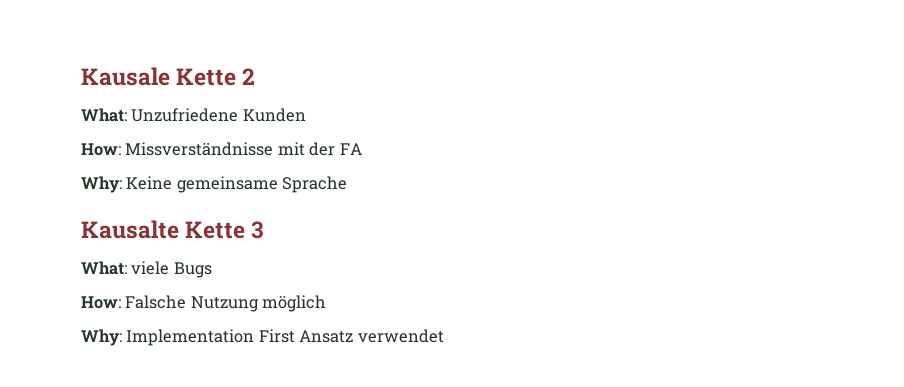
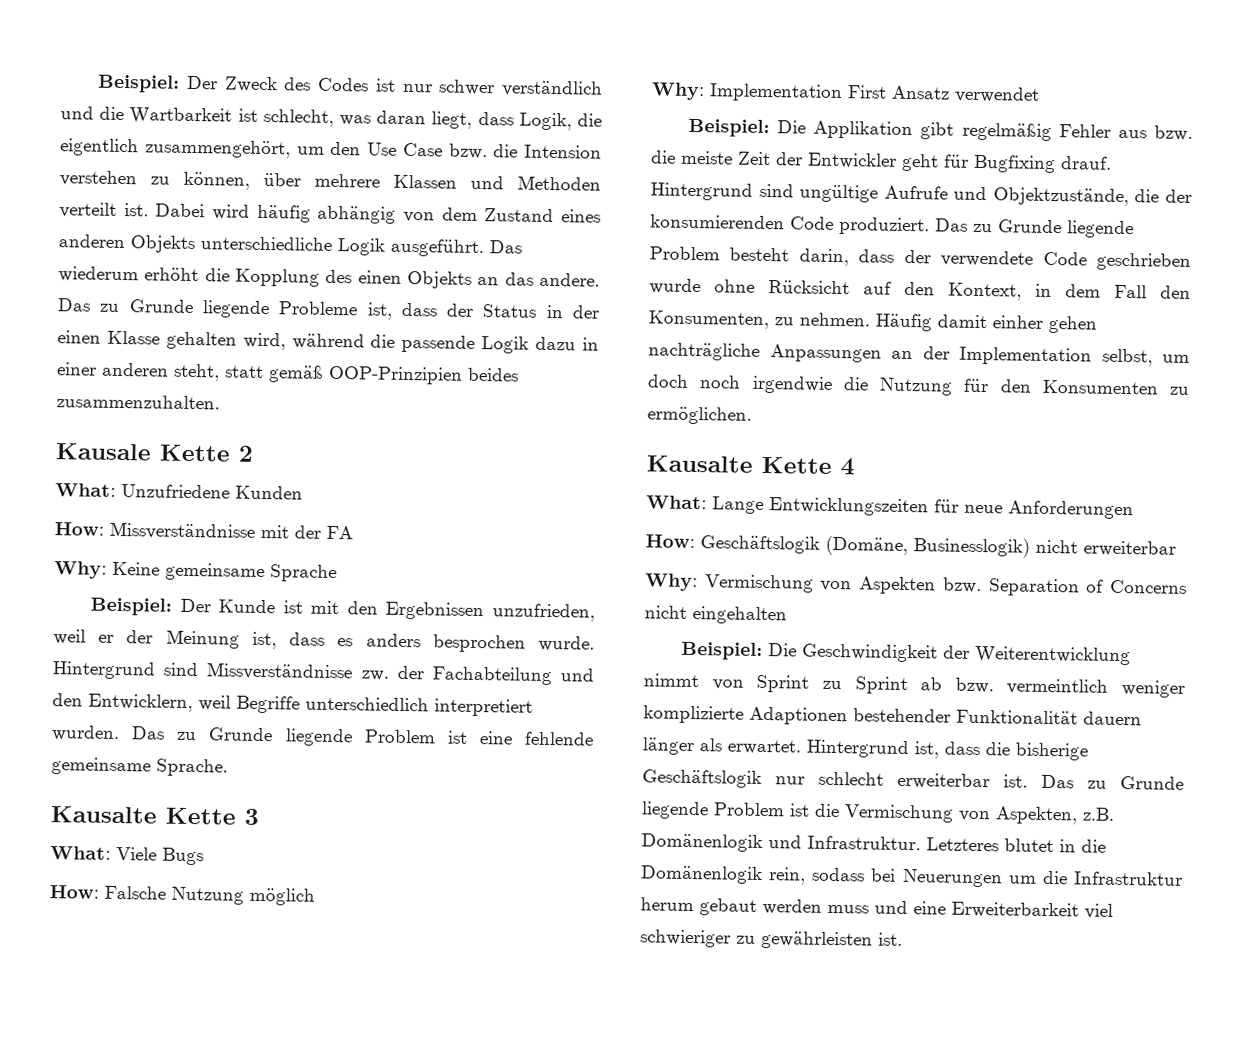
+ Beispiel: Der Zweck des Codes ist nur schwer verständlich und die Wartbarkeit ist schlecht, was daran liegt, dass Logik, die eigentlich zusammengehört, um den Use Case bzw. die Intension verstehen zu können, über mehrere Klassen und Methoden verteilt ist. Dabei wird häufig abhängig von dem Zustand eines anderen Objekts unterschiedliche Logik ausgeführt. Das wiederum erhöht die Kopplung des einen Objekts an das andere. Das zu Grunde liegende Probleme ist, dass der Status in der einen Klasse gehalten wird, während die passende Logik dazu in einer anderen steht, statt gemäß OOP-Prinzipien beides zusammenzuhalten.
+ Beispiel: Der Kunde ist mit den Ergebnissen unzufrieden, weil er der Meinung ist, dass es anders besprochen wurde. Hintergrund sind Missverständnisse zw. der Fachabteilung und den Entwicklern, weil Begriffe unterschiedlich interpretiert wurden. Das zu Grunde liegende Problem ist eine fehlende gemeinsame Sprache.
- What: viele Bugs
+ What: Viele Bugs
+ Beispiel: Die Applikation gibt regelmäßig Fehler aus bzw. die meiste Zeit der Entwickler geht für Bugfixing drauf. Hintergrund sind ungültige Aufrufe und Objektzustände, die der konsumierenden Code produziert. Das zu Grunde liegende Problem besteht darin, dass der verwendete Code geschrieben wurde ohne Rücksicht auf den Kontext, in dem Fall den Konsumenten, zu nehmen. Häufig damit einher gehen nachträgliche Anpassungen an der Implementation selbst, um doch noch irgendwie die Nutzung für den Konsumenten zu ermöglichen.
+ Kausalte Kette 4
+ What: Lange Entwicklungszeiten für neue Anforderungen
+ How: Geschäftslogik (Domäne, Businesslogik) nicht erweiterbar
+ Why: Vermischung von Aspekten bzw. Separation of Concerns nicht eingehalten
+ Beispiel: Die Geschwindigkeit der Weiterentwicklung nimmt von Sprint zu Sprint ab bzw. vermeintlich weniger komplizierte Adaptionen bestehender Funktionalität dauern länger als erwartet. Hintergrund ist, dass die bisherige Geschäftslogik nur schlecht erweiterbar ist. Das zu Grunde liegende Problem ist die Vermischung von Aspekten, z.B. Domänenlogik und Infrastruktur. Letzteres blutet in die Domänenlogik rein, sodass bei Neuerungen um die Infrastruktur herum gebaut werden muss und eine Erweiterbarkeit viel schwieriger zu gewährleisten ist.

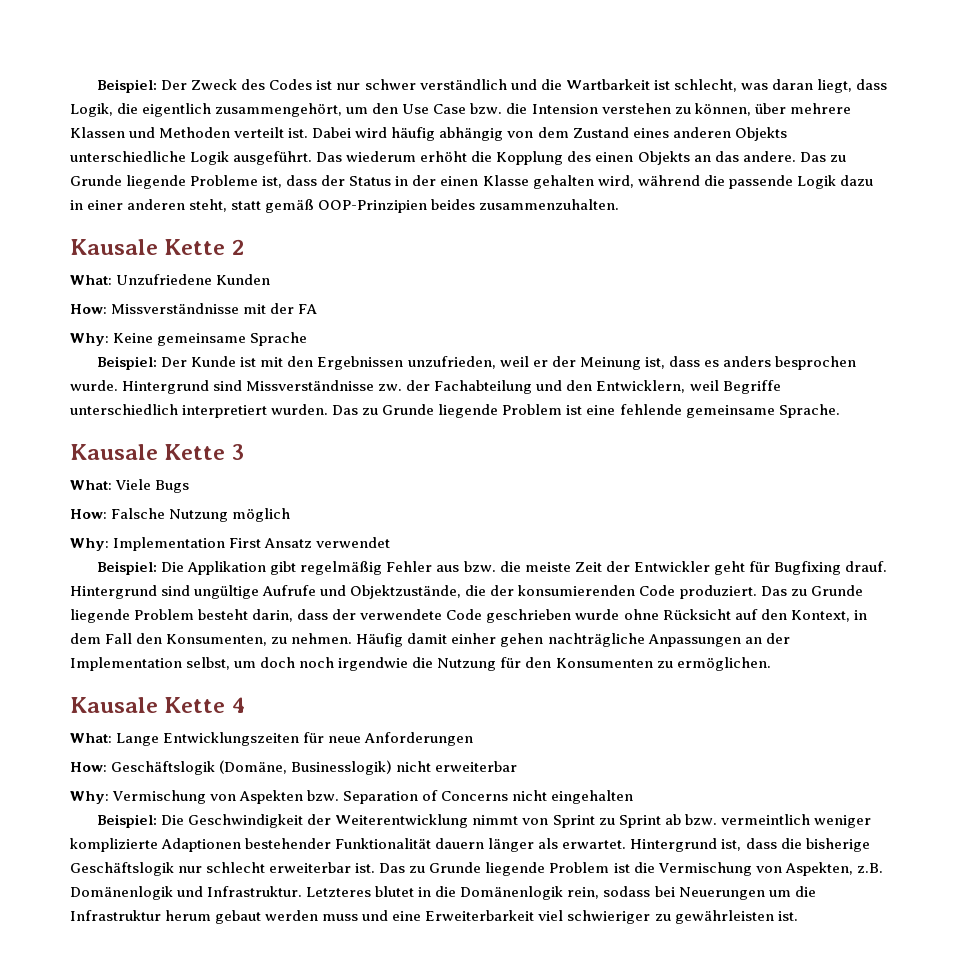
- Kausalte Kette 3
+ Kausale Kette 3
- Kausalte Kette 4
+ Kausale Kette 4

